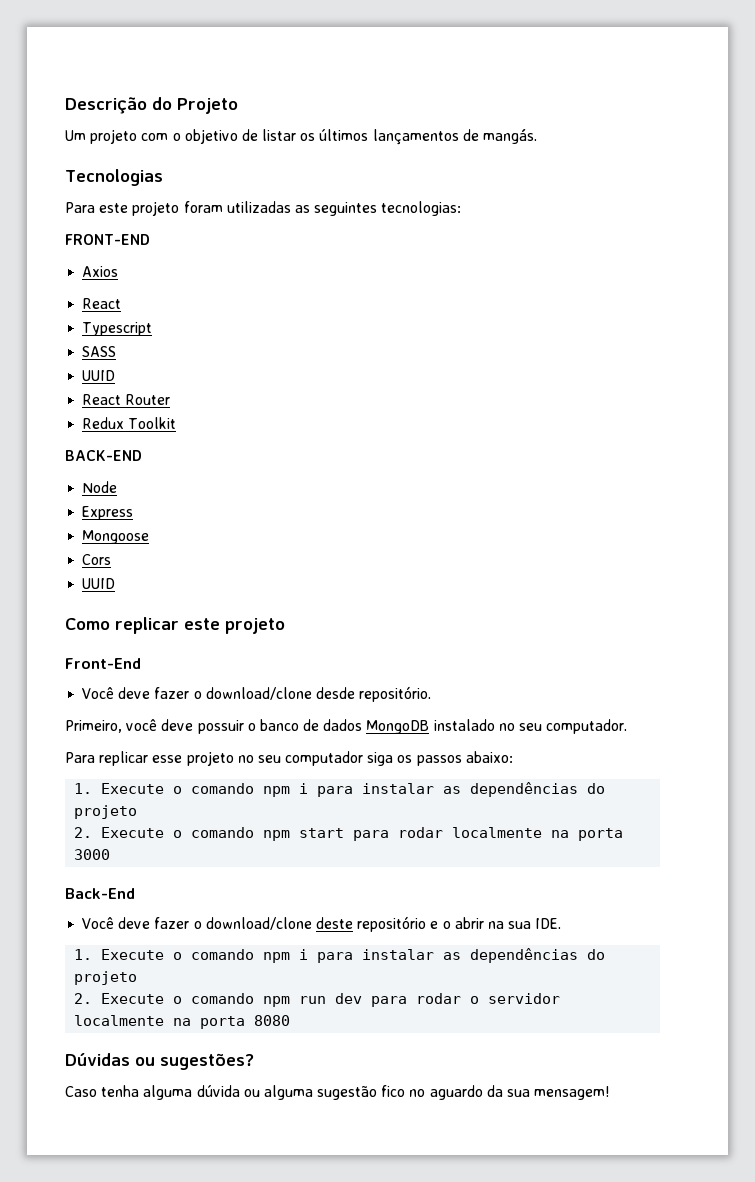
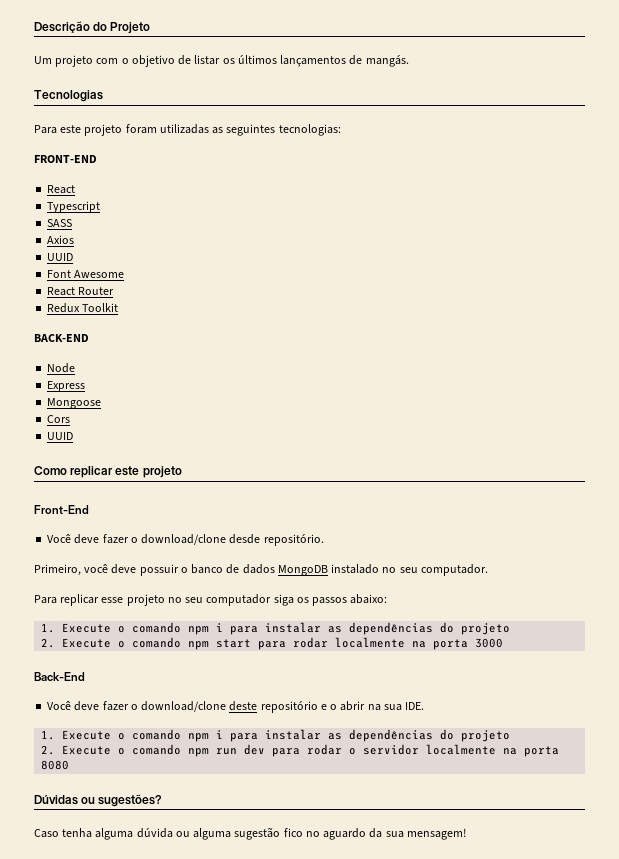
- Axios
  SASS
+ Axios
  UUID
+ Font Awesome

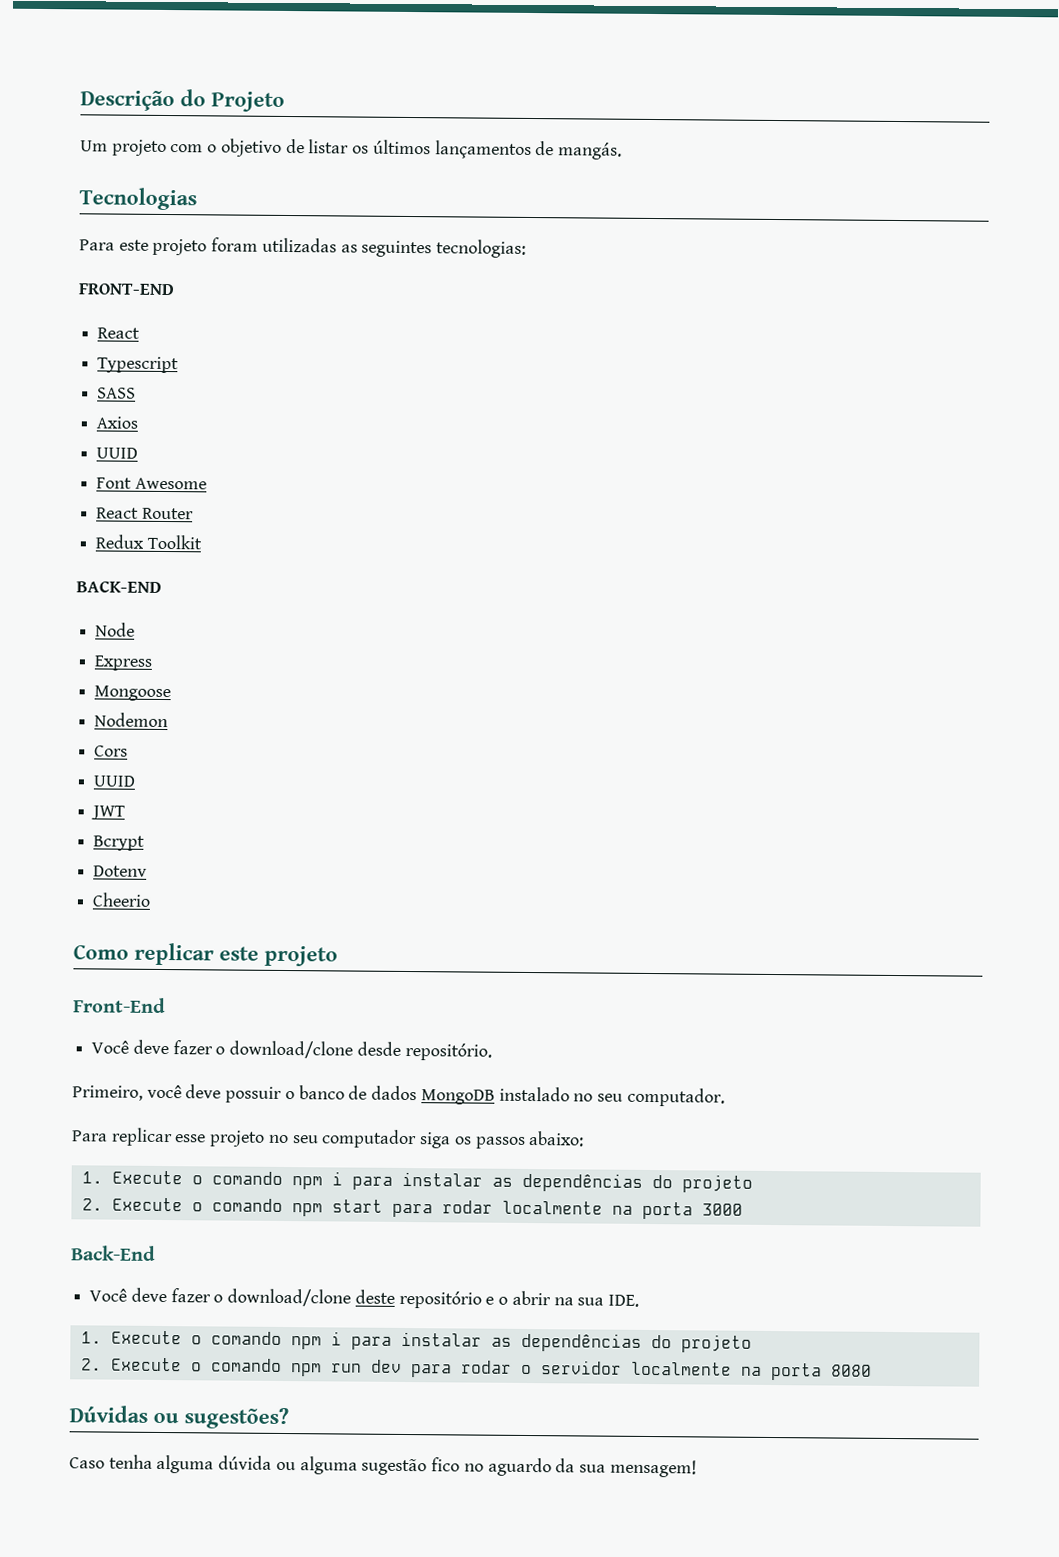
+ Nodemon
+ JWT
+ Bcrypt
+ Dotenv
+ Cheerio

